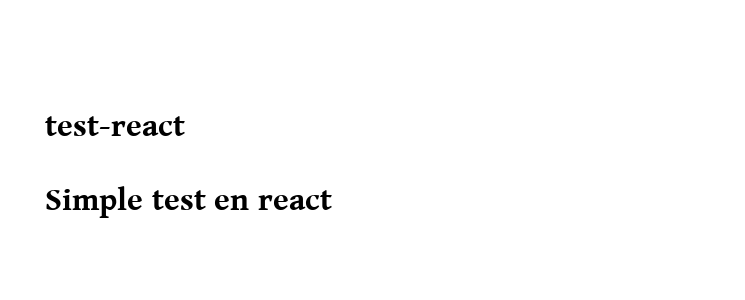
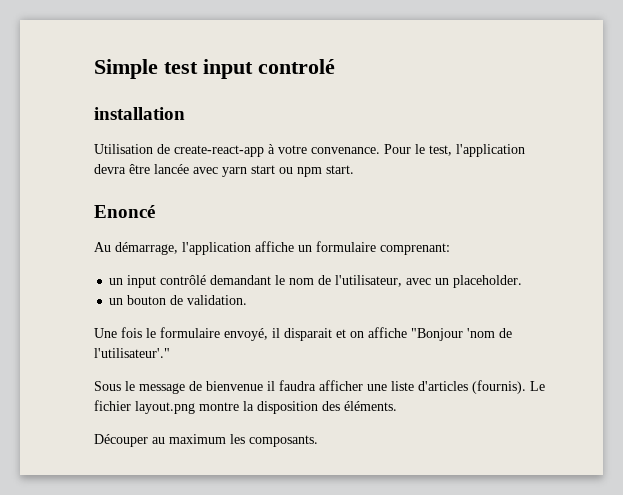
- test-react
- Simple test en react
+ Simple test input controlé
+ installation
+ Utilisation de create-react-app à votre convenance. Pour le test, l'application devra être lancée avec yarn start ou npm start.
+ Enoncé
+ Au démarrage, l'application affiche un formulaire comprenant:
+ un input contrôlé demandant le nom de l'utilisateur, avec un placeholder.
+ un bouton de validation.
+ Une fois le formulaire envoyé, il disparait et on affiche "Bonjour 'nom de l'utilisateur'."
+ Sous le message de bienvenue il faudra afficher une liste d'articles (fournis). Le fichier layout.png montre la disposition des éléments.
+ Découper au maximum les composants.

